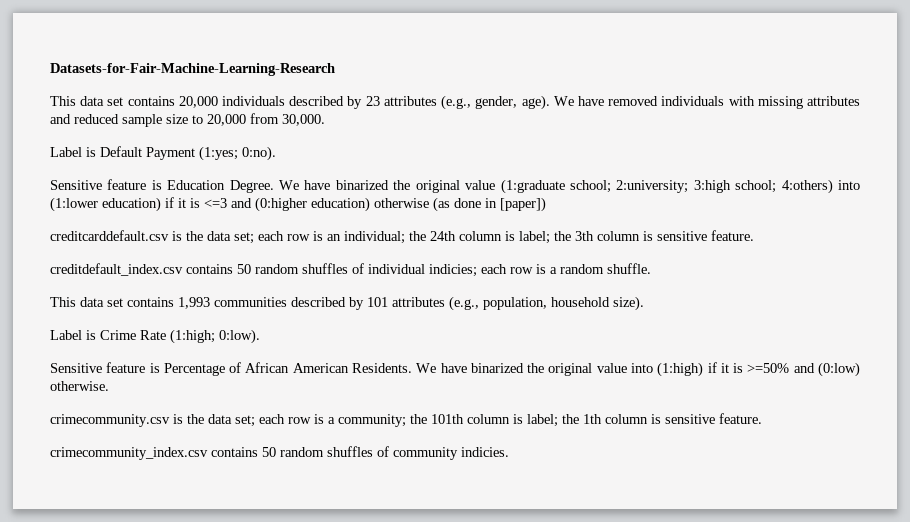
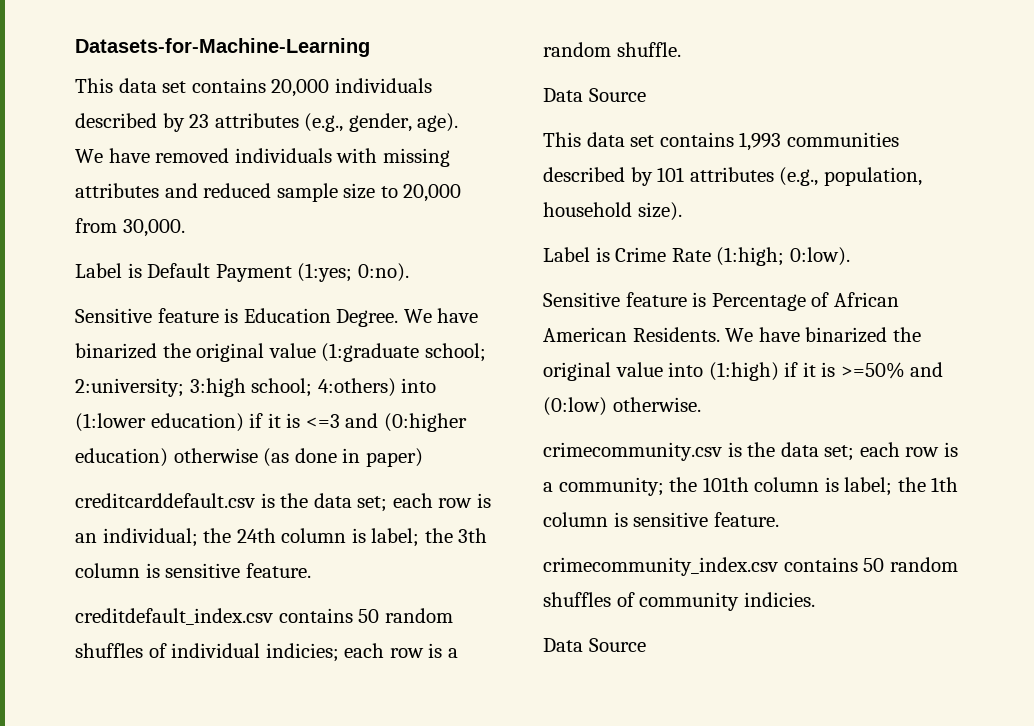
- Datasets-for-Fair-Machine-Learning-Research
+ Datasets-for-Machine-Learning
- We have binarized the original value (1:graduate school; 2:university; 3:high school; 4:others) into (1:lower education) if it is <=3 and (0:higher education) otherwise (as done in [paper])
+ We have binarized the original value (1:graduate school; 2:university; 3:high school; 4:others) into (1:lower education) if it is <=3 and (0:higher education) otherwise (as done in paper)
  creditdefault_index.csv contains 50 random shuffles of individual indicies; each row is a random shuffle.
+ Data Source
  crimecommunity_index.csv contains 50 random shuffles of community indicies.
+ Data Source

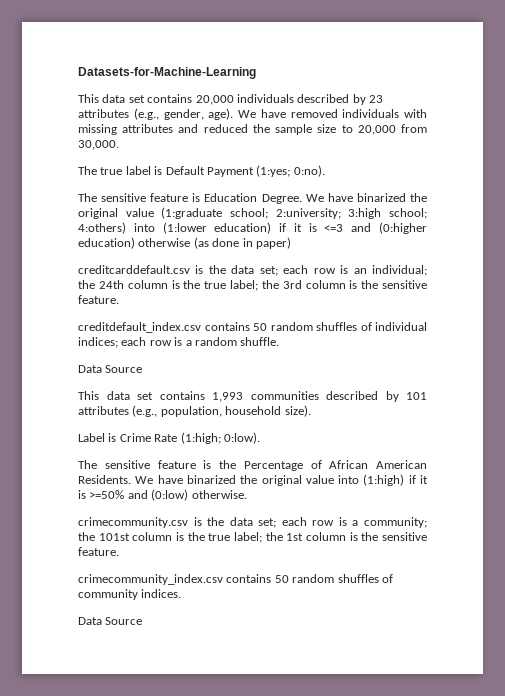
- We have removed individuals with missing attributes and reduced sample size to 20,000 from 30,000.
+ We have removed individuals with missing attributes and reduced the sample size to 20,000 from 30,000.
- Label is Default Payment (1:yes; 0:no).
+ The true label is Default Payment (1:yes; 0:no).
- Sensitive feature is Education Degree.
+ The sensitive feature is Education Degree.
- creditcarddefault.csv is the data set; each row is an individual; the 24th column is label; the 3th column is sensitive feature.
+ creditcarddefault.csv is the data set; each row is an individual; the 24th column is the true label; the 3rd column is the sensitive feature.
- creditdefault_index.csv contains 50 random shuffles of individual indicies; each row is a random shuffle.
+ creditdefault_index.csv contains 50 random shuffles of individual indices; each row is a random shuffle.
- Sensitive feature is Percentage of African American Residents.
+ The sensitive feature is the Percentage of African American Residents.
- crimecommunity.csv is the data set; each row is a community; the 101th column is label; the 1th column is sensitive feature.
+ crimecommunity.csv is the data set; each row is a community; the 101st column is the true label; the 1st column is the sensitive feature.
- crimecommunity_index.csv contains 50 random shuffles of community indicies.
+ crimecommunity_index.csv contains 50 random shuffles of community indices.

